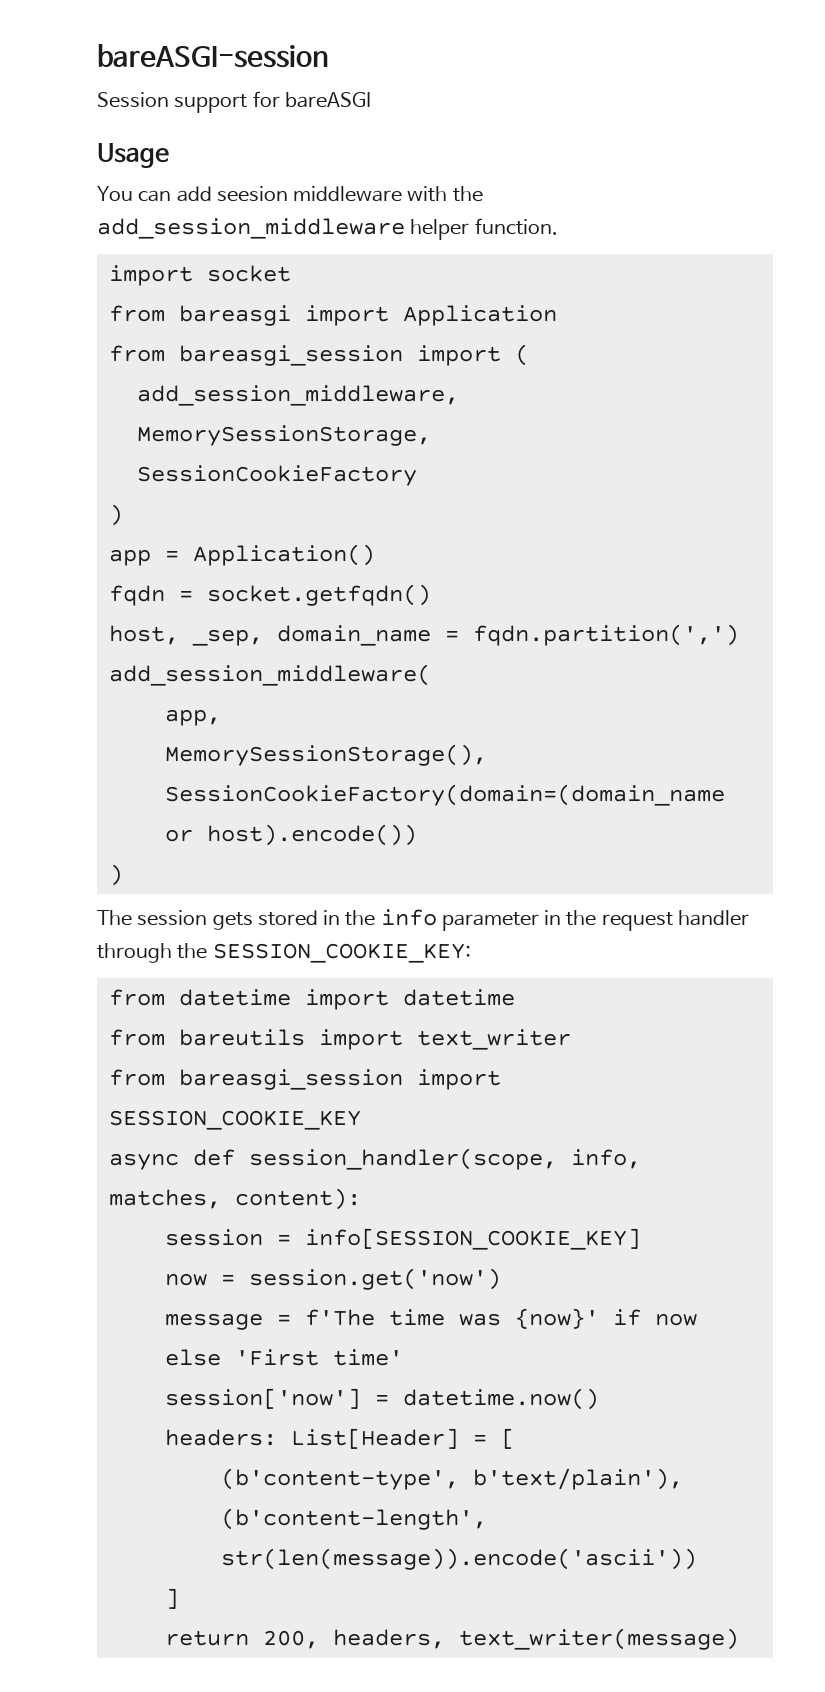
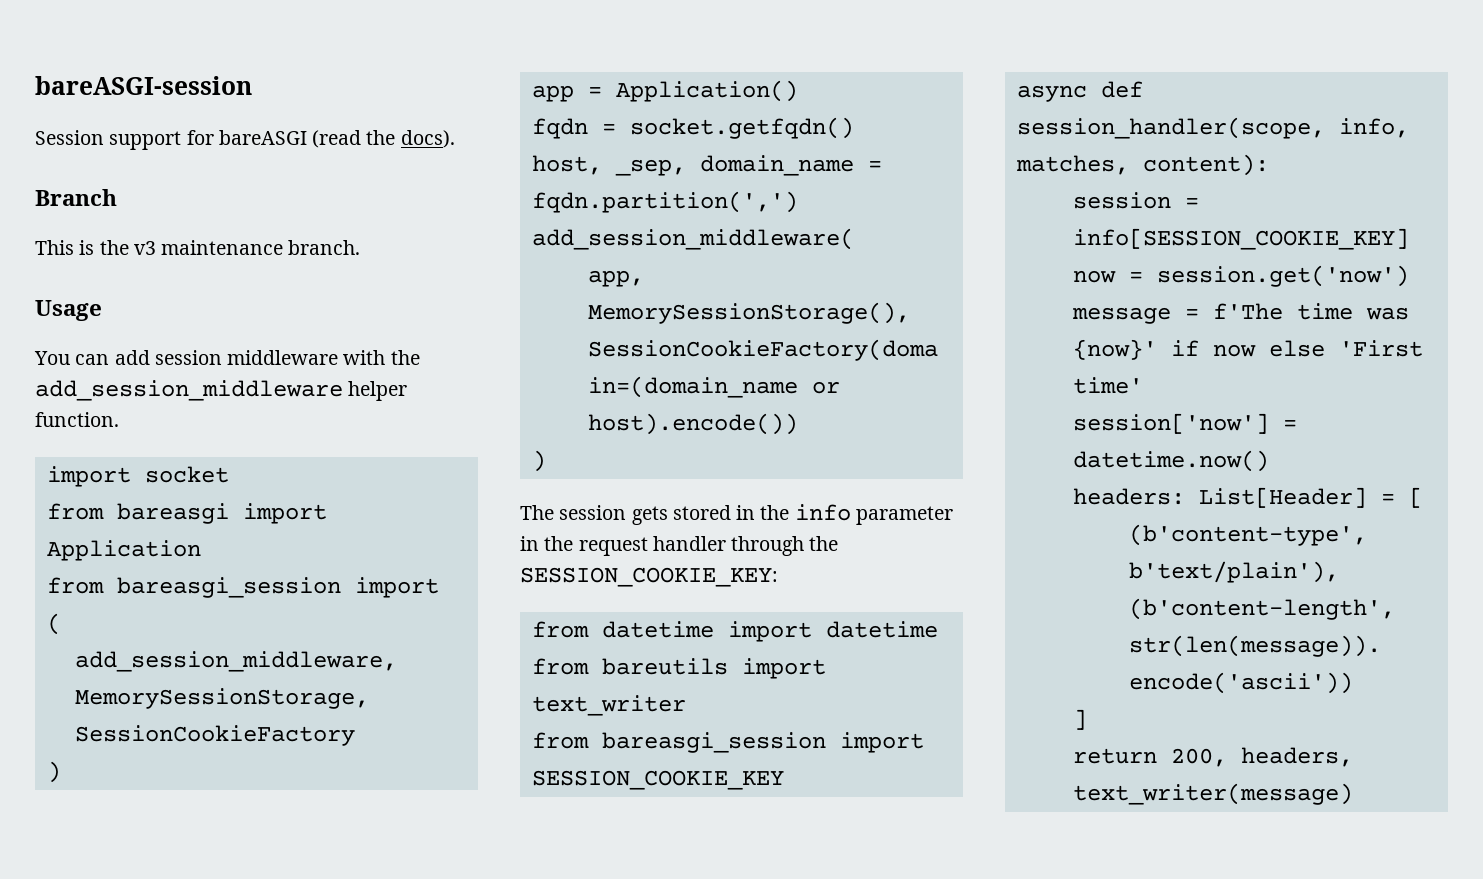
- Session support for bareASGI
+ Session support for bareASGI (read the docs).
+ Branch
+ This is the v3 maintenance branch.
- You can add seesion middleware with the add_session_middleware helper function.
+ You can add session middleware with the add_session_middleware helper function.

